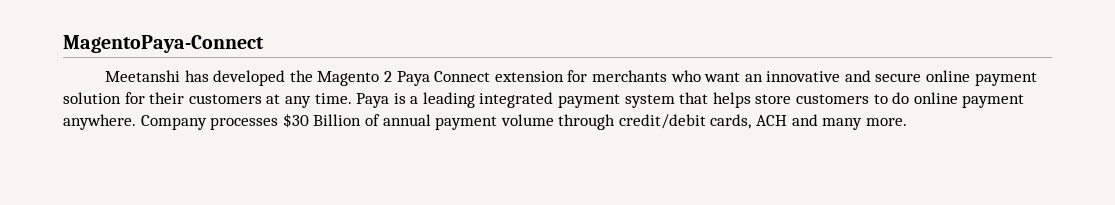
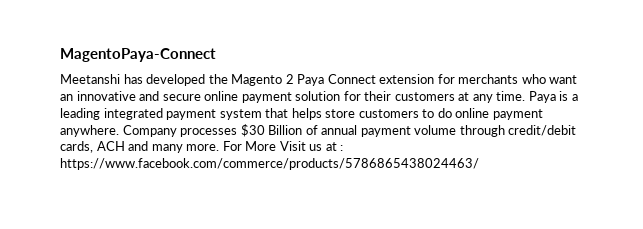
+ For More Visit us at : https://www.facebook.com/commerce/products/5786865438024463/

